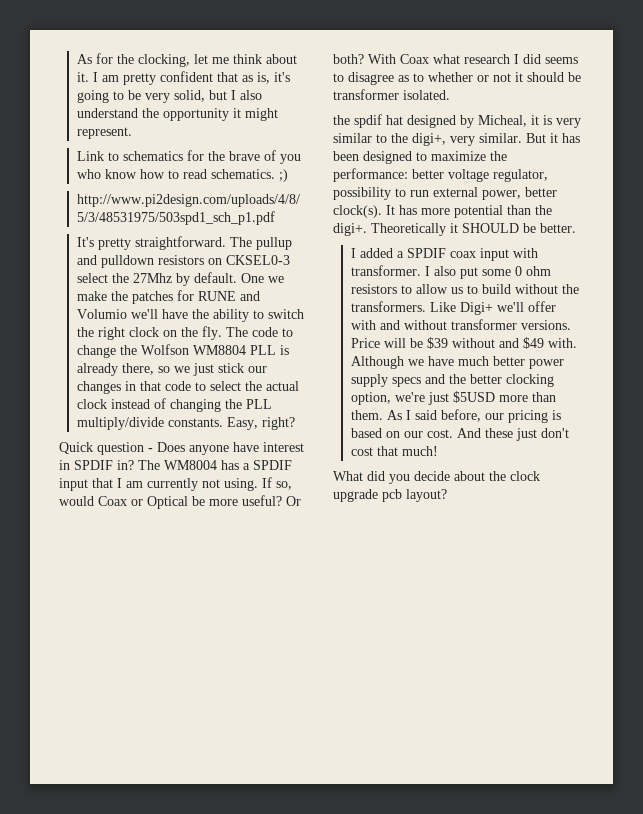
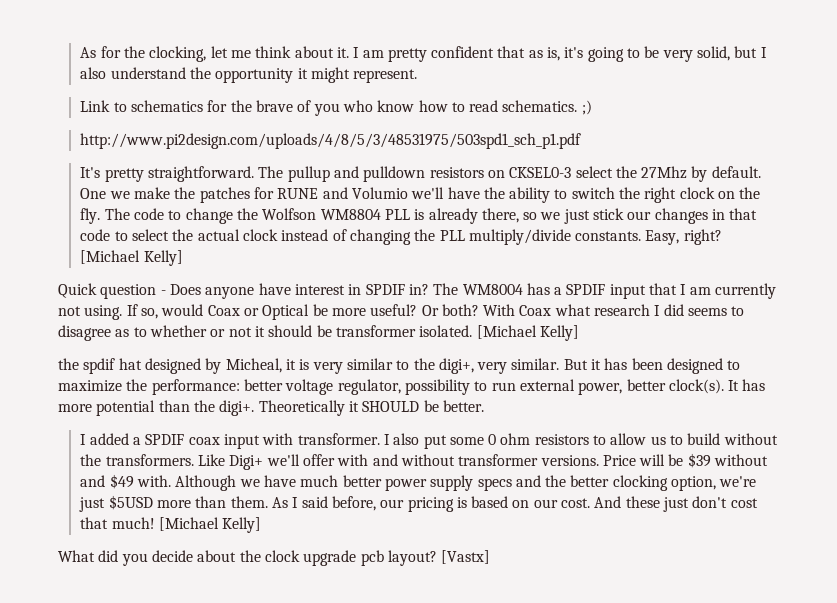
- Easy, right?
+ Easy, right? [Michael Kelly]
- With Coax what research I did seems to disagree as to whether or not it should be transformer isolated.
+ With Coax what research I did seems to disagree as to whether or not it should be transformer isolated. [Michael Kelly]
- And these just don't cost that much!
+ And these just don't cost that much! [Michael Kelly]
+ [Vastx]

